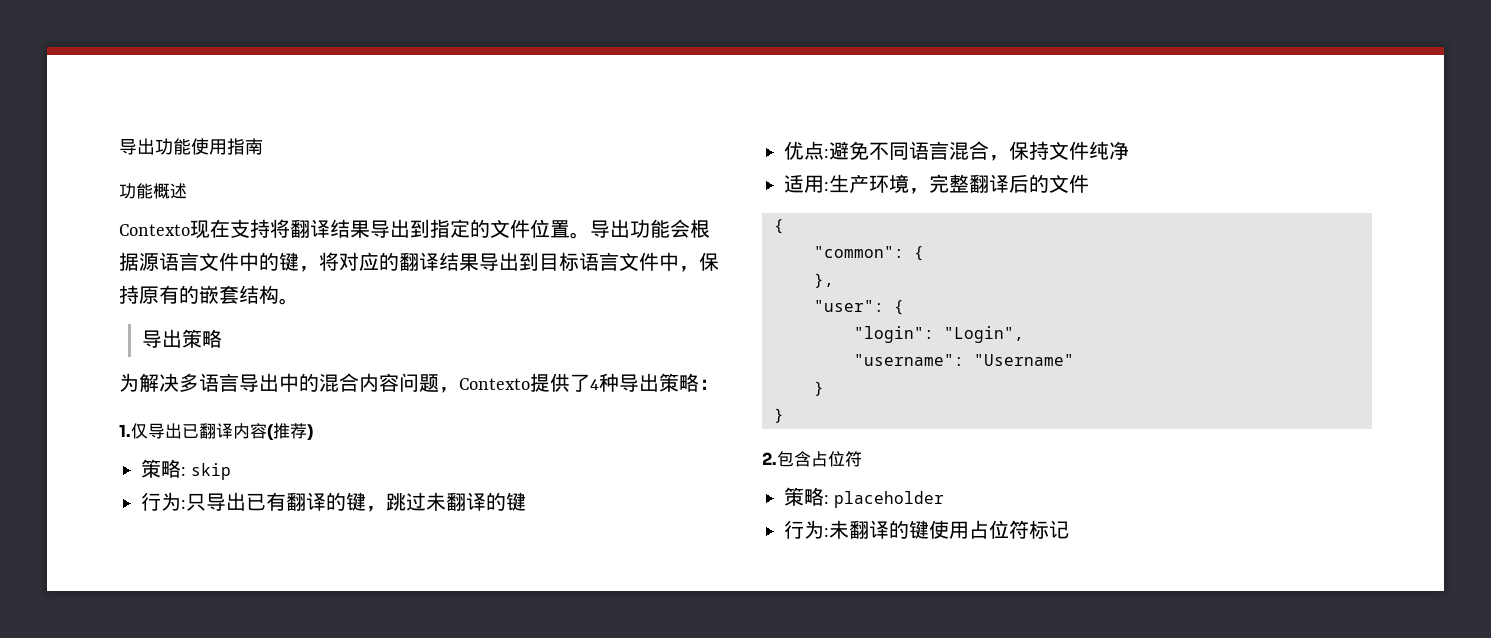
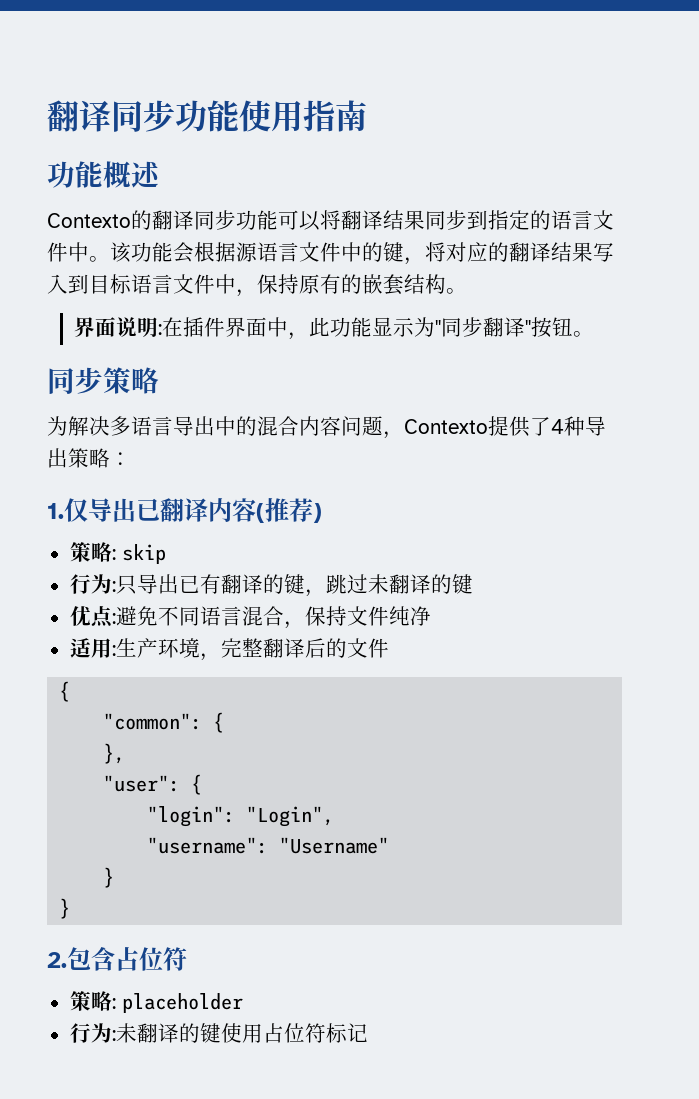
- 导出功能使用指南
+ 翻译同步功能使用指南
- Contexto现在支持将翻译结果导出到指定的文件位置。导出功能会根据源语言文件中的键，将对应的翻译结果导出到目标语言文件中，保持原有的嵌套结构。
- 导出策略
+ Contexto的翻译同步功能可以将翻译结果同步到指定的语言文件中。该功能会根据源语言文件中的键，将对应的翻译结果写入到目标语言文件中，保持原有的嵌套结构。
+ 界面说明:在插件界面中，此功能显示为"同步翻译"按钮。
+ 同步策略

